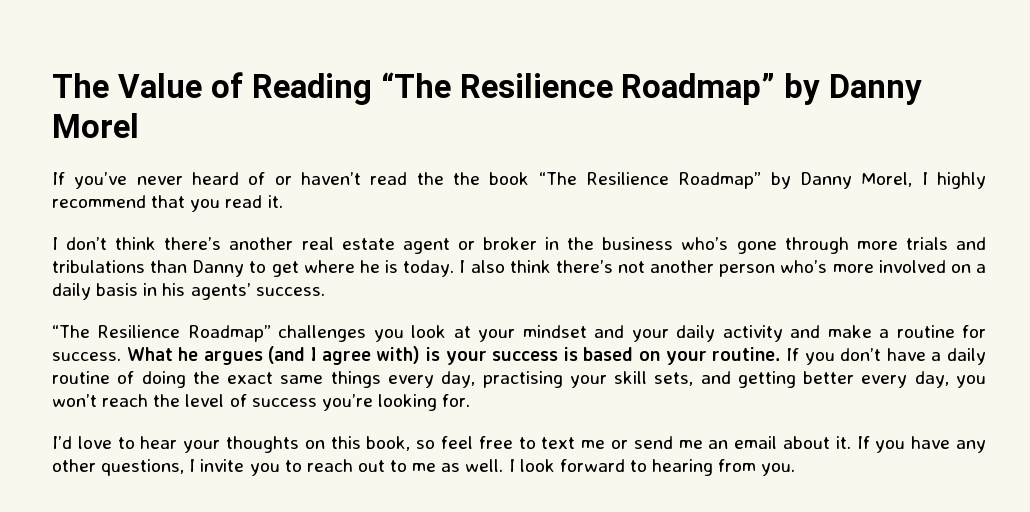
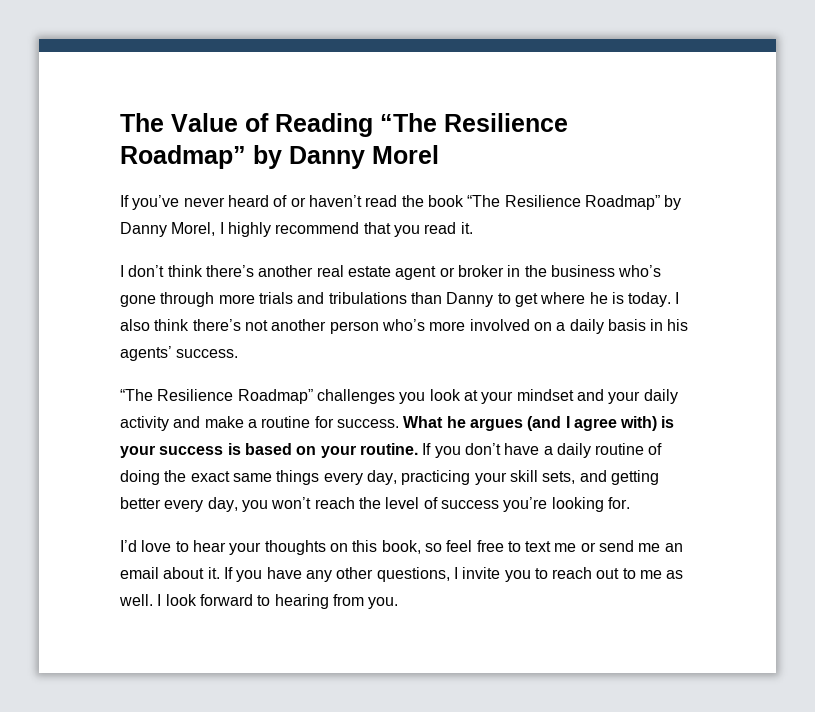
- If you’ve never heard of or haven’t read the the book “The Resilience Roadmap” by Danny Morel, I highly recommend that you read it.
+ If you’ve never heard of or haven’t read the book “The Resilience Roadmap” by Danny Morel, I highly recommend that you read it.
- If you don’t have a daily routine of doing the exact same things every day, practising your skill sets, and getting better every day, you won’t reach the level of success you’re looking for.
+ If you don’t have a daily routine of doing the exact same things every day, practicing your skill sets, and getting better every day, you won’t reach the level of success you’re looking for.

